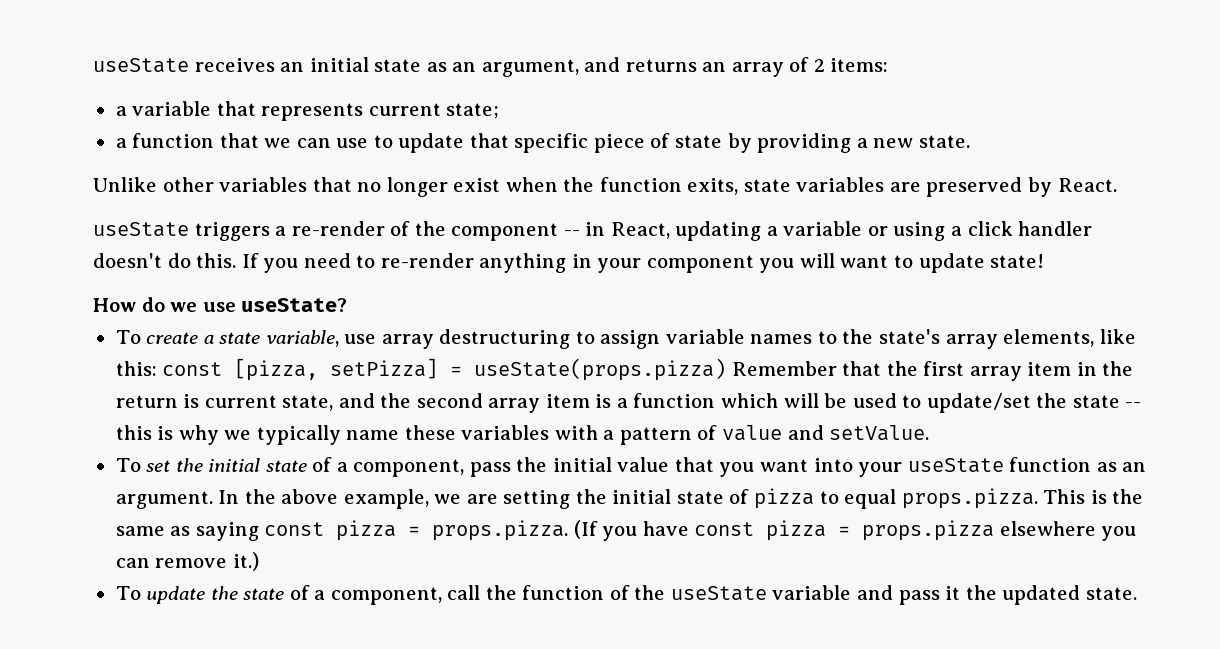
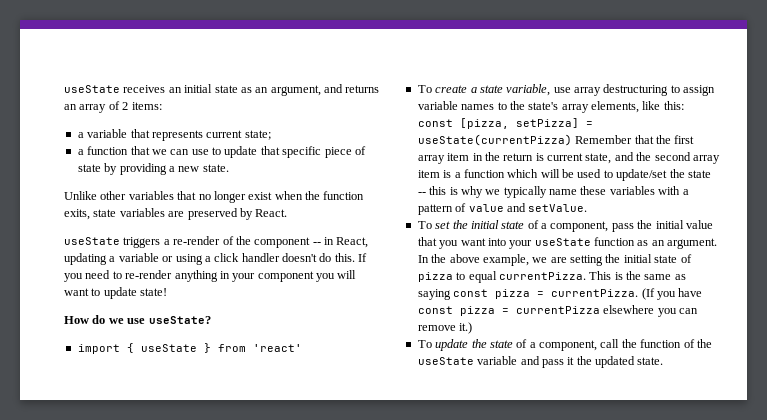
+ import { useState } from 'react'
- const [pizza, setPizza] = useState(props.pizza) Remember that the first array item in the return is current state, and the second array item is a function which will be used to update/set the state -- this is why we typically name these variables with a pattern of value and setValue.
+ const [pizza, setPizza] = useState(currentPizza) Remember that the first array item in the return is current state, and the second array item is a function which will be used to update/set the state -- this is why we typically name these variables with a pattern of value and setValue.
- In the above example, we are setting the initial state of pizza to equal props.pizza. This is the same as saying const pizza = props.pizza. (If you have const pizza = props.pizza elsewhere you can remove it.)
+ In the above example, we are setting the initial state of pizza to equal currentPizza. This is the same as saying const pizza = currentPizza. (If you have const pizza = currentPizza elsewhere you can remove it.)

